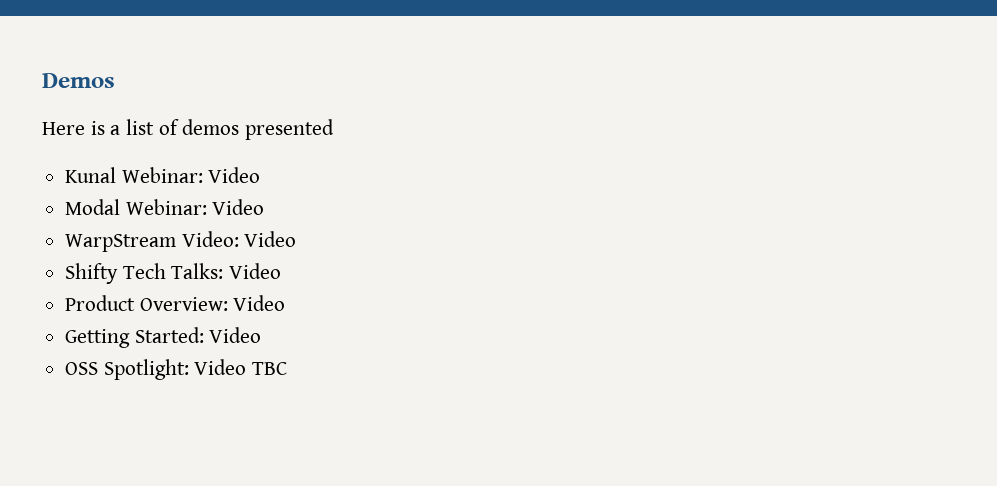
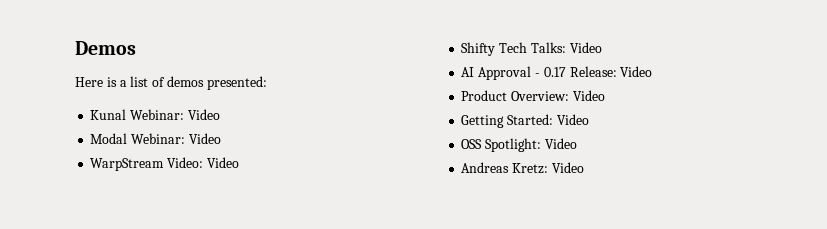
- Here is a list of demos presented
+ Here is a list of demos presented:
+ AI Approval - 0.17 Release: Video
- OSS Spotlight: Video TBC
+ OSS Spotlight: Video
+ Andreas Kretz: Video

